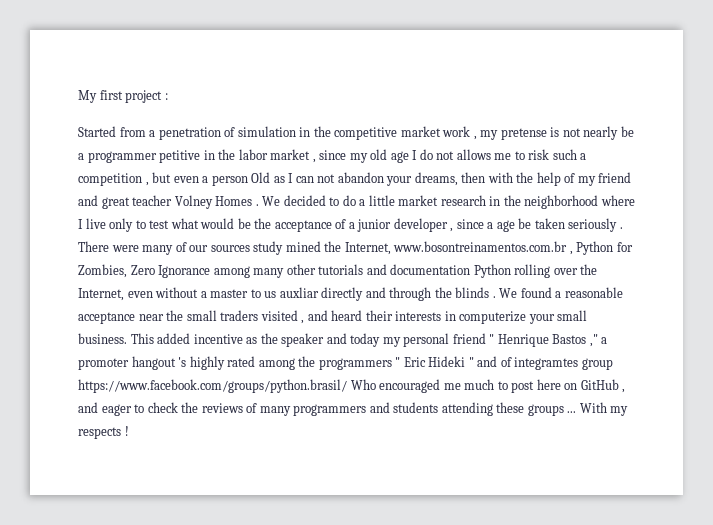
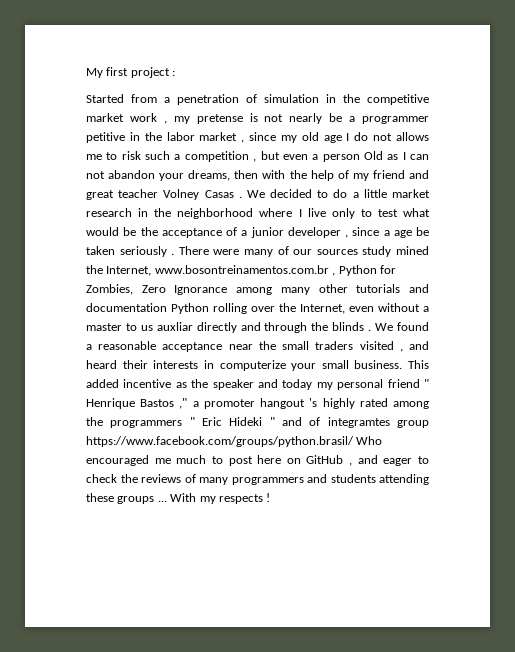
- Started from a penetration of simulation in the competitive market work , my pretense is not nearly be a programmer petitive in the labor market , since my old age I do not allows me to risk such a competition , but even a person Old as I can not abandon your dreams, then with the help of my friend and great teacher Volney Homes .
+ Started from a penetration of simulation in the competitive market work , my pretense is not nearly be a programmer petitive in the labor market , since my old age I do not allows me to risk such a competition , but even a person Old as I can not abandon your dreams, then with the help of my friend and great teacher Volney Casas .

